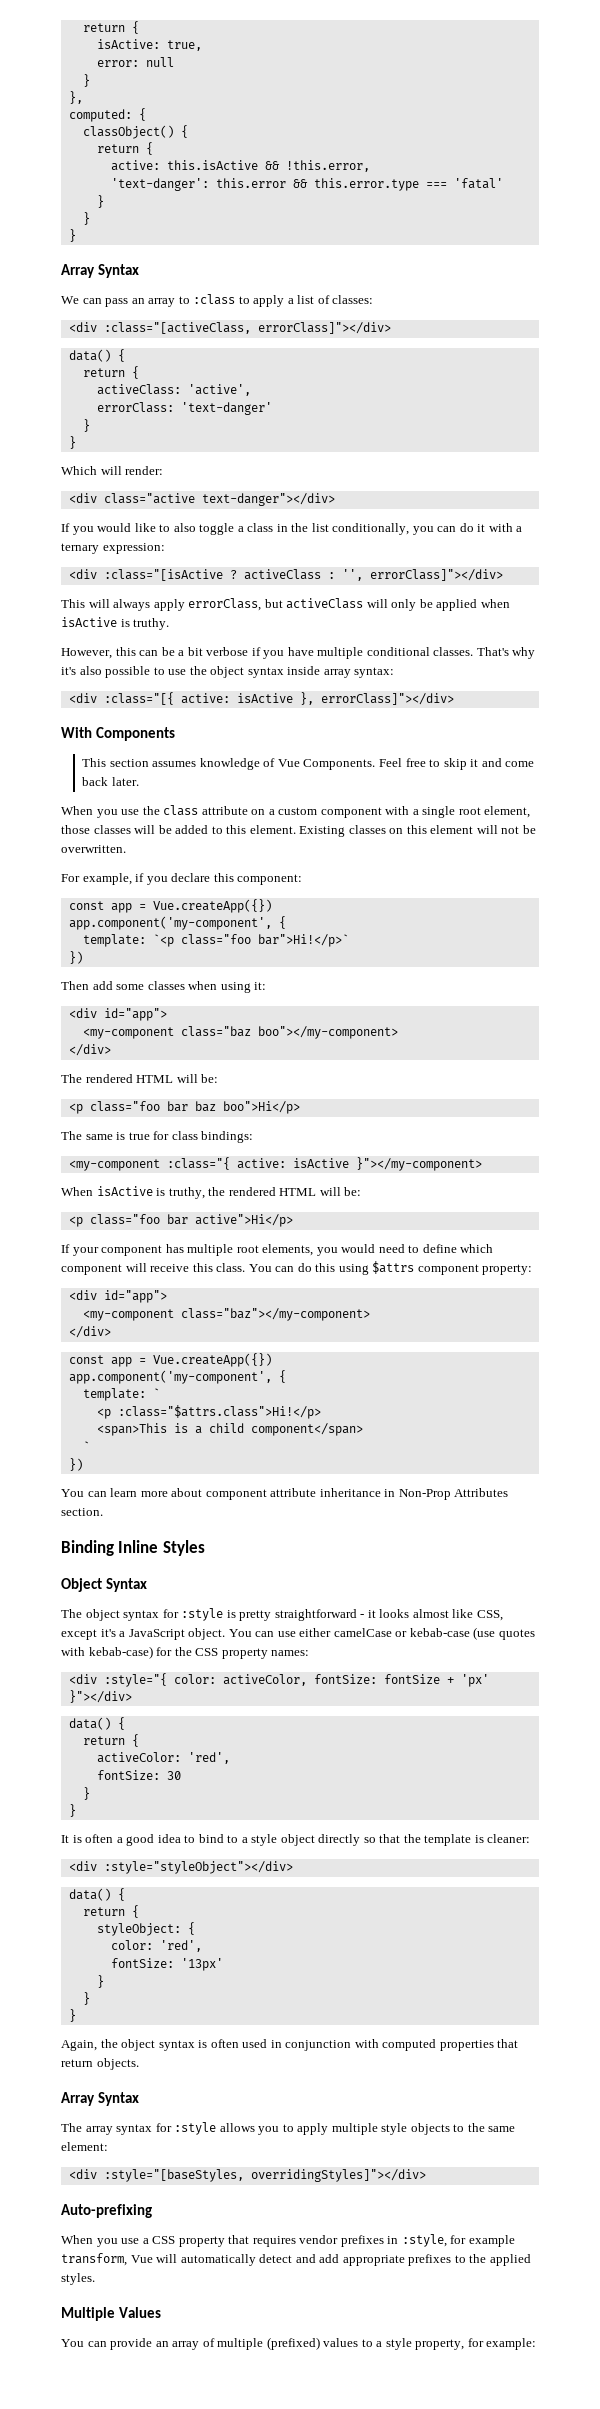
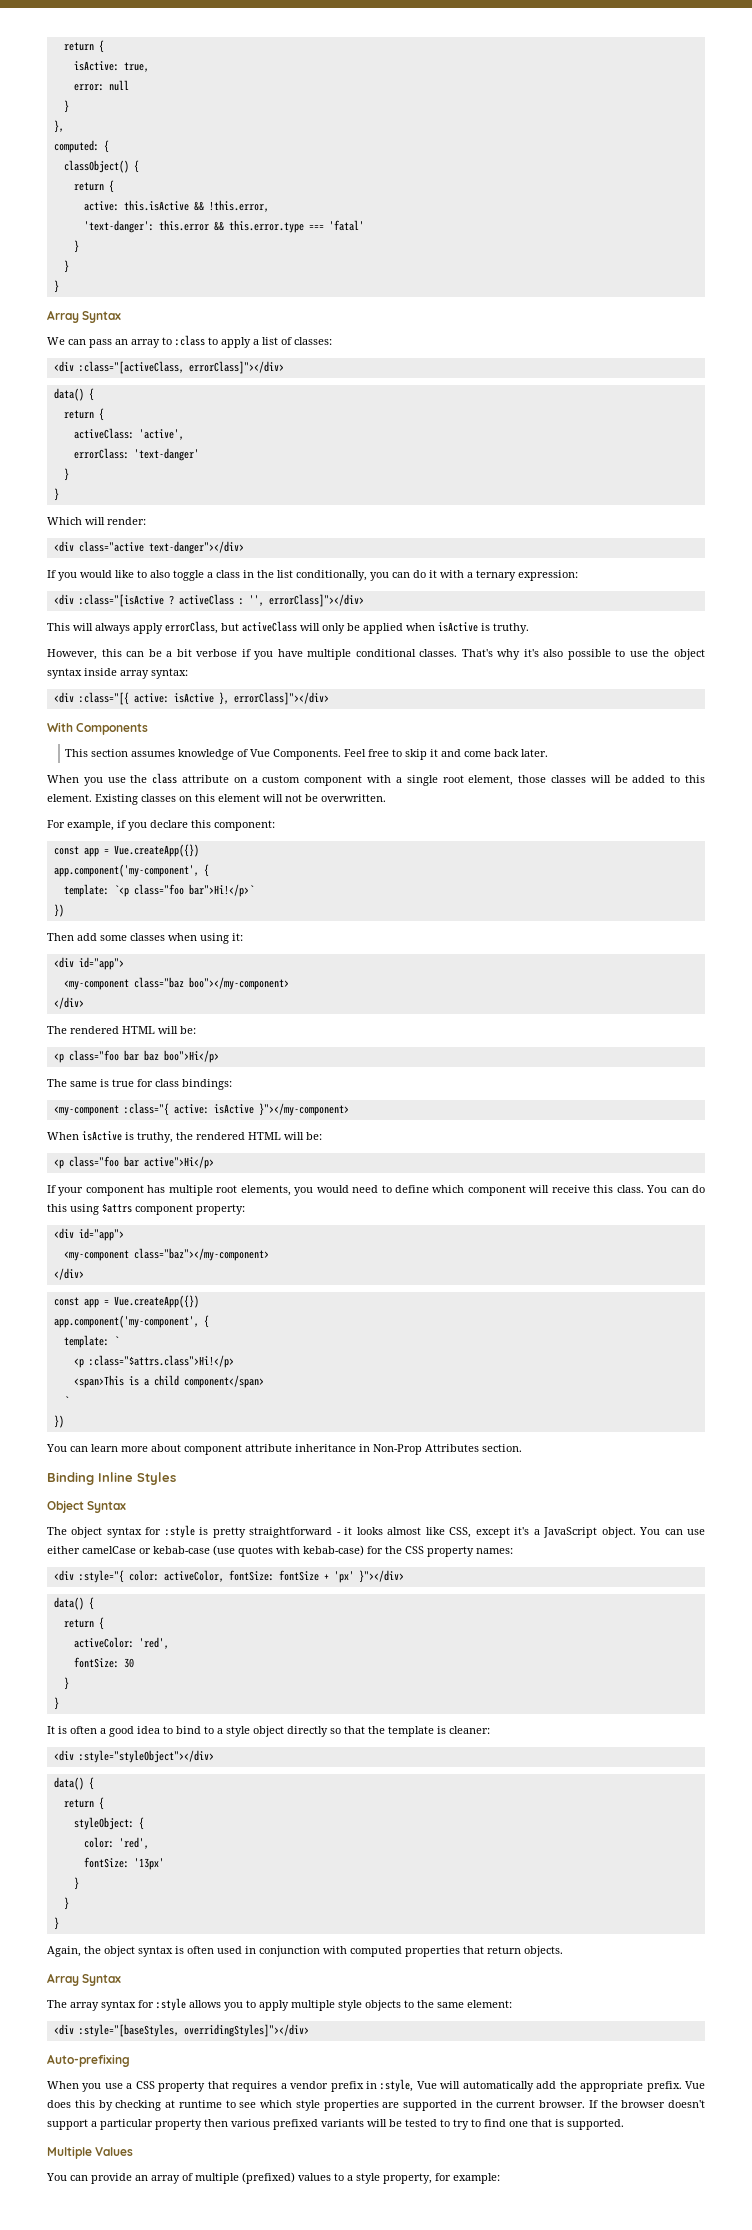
- When you use a CSS property that requires vendor prefixes in :style, for example transform, Vue will automatically detect and add appropriate prefixes to the applied styles.
+ When you use a CSS property that requires a vendor prefix in :style, Vue will automatically add the appropriate prefix. Vue does this by checking at runtime to see which style properties are supported in the current browser. If the browser doesn't support a particular property then various prefixed variants will be tested to try to find one that is supported.

